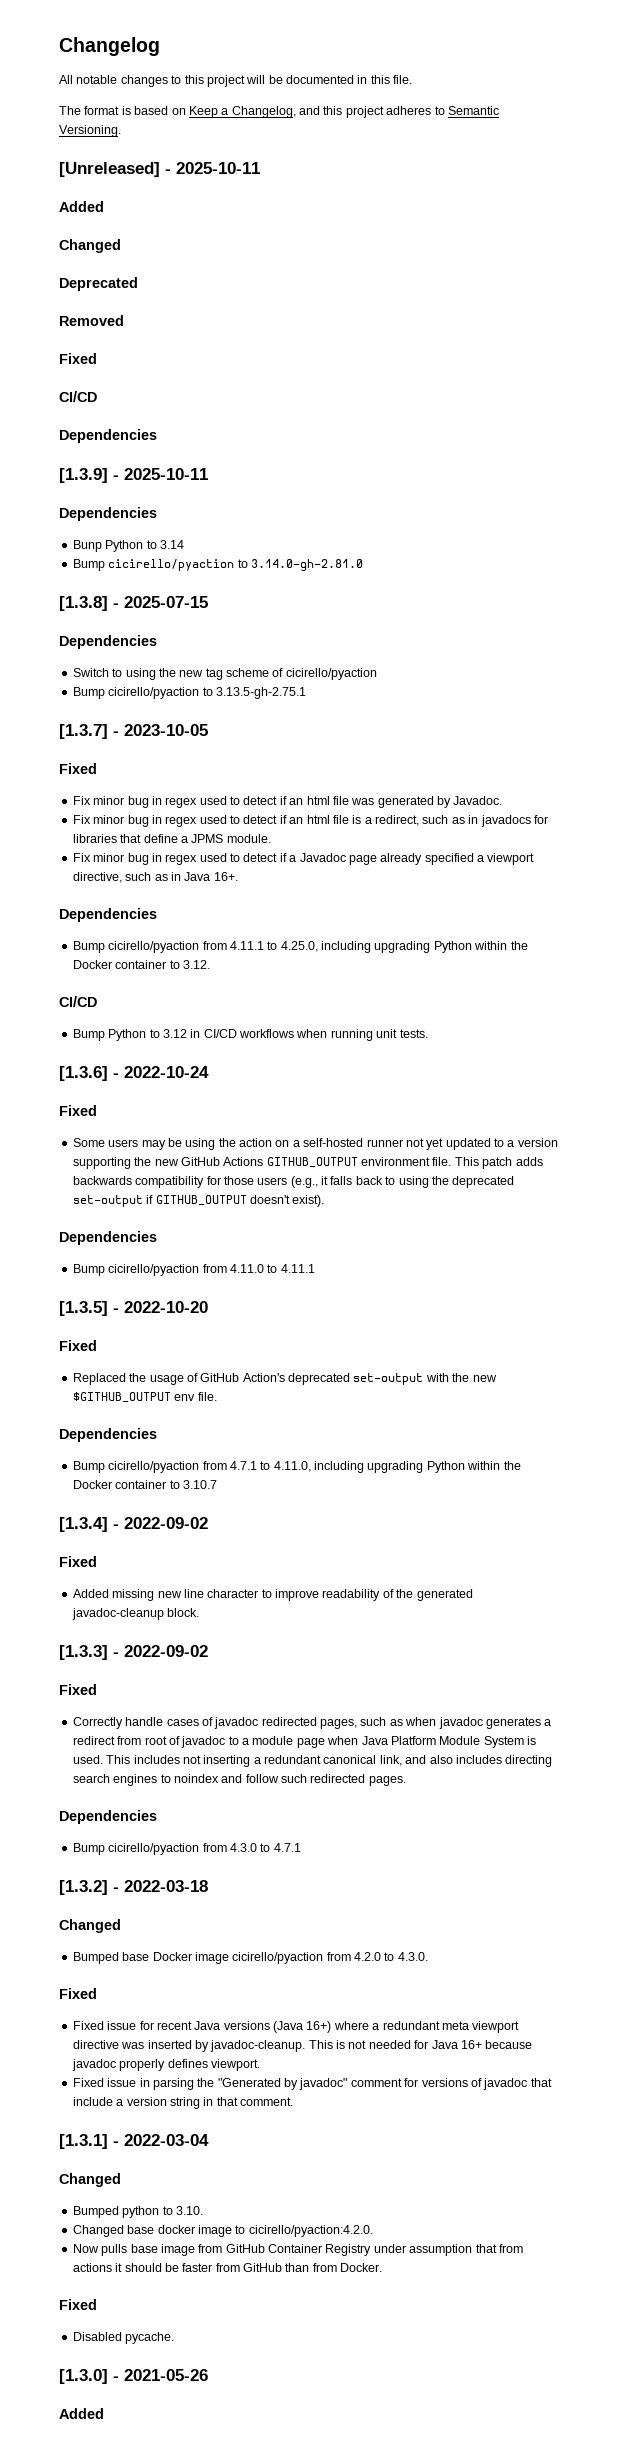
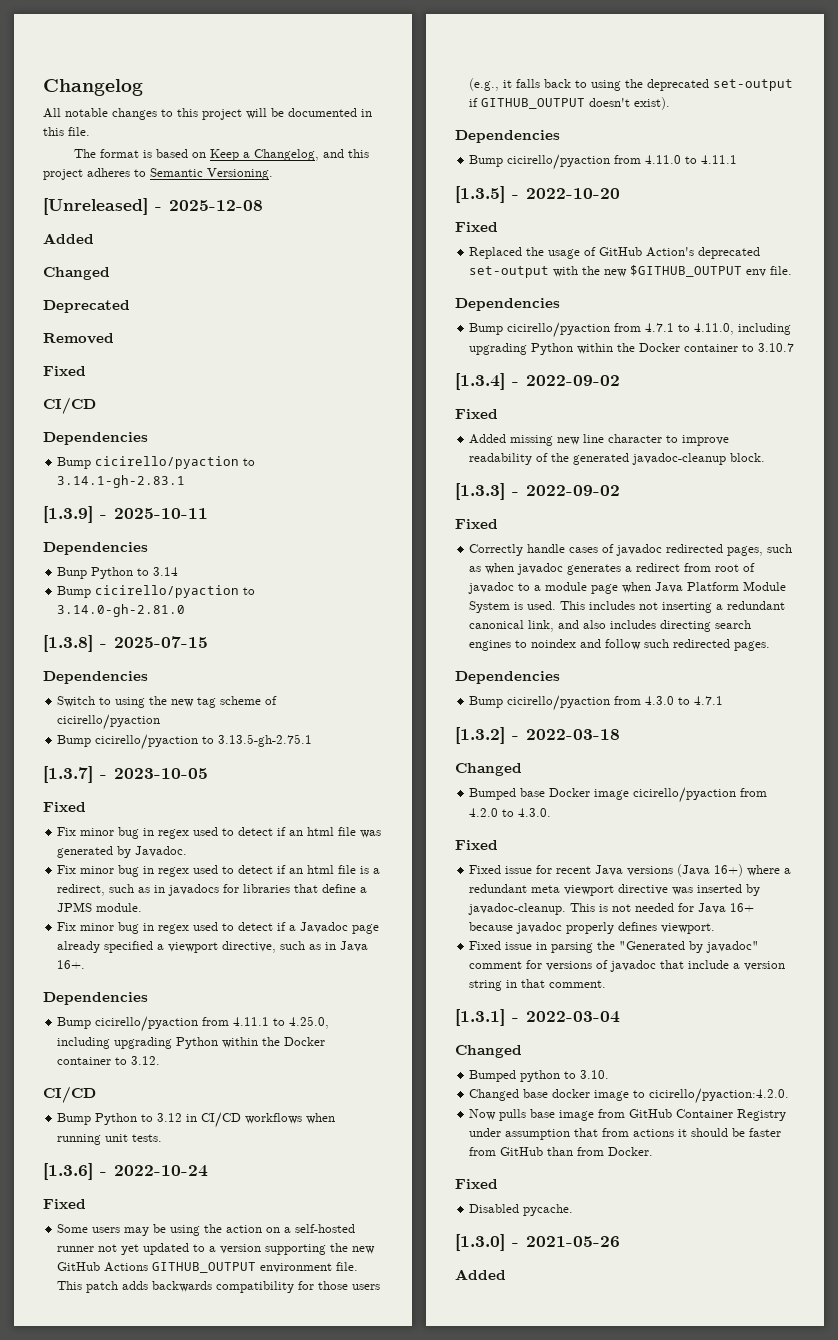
- [Unreleased] - 2025-10-11
+ [Unreleased] - 2025-12-08
+ Bump cicirello/pyaction to 3.14.1-gh-2.83.1

